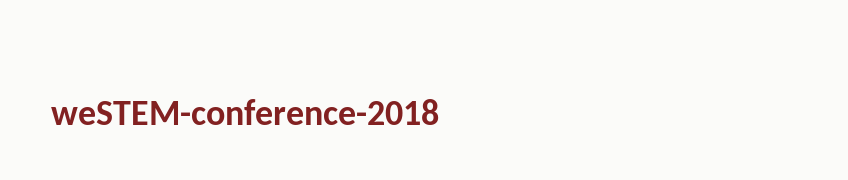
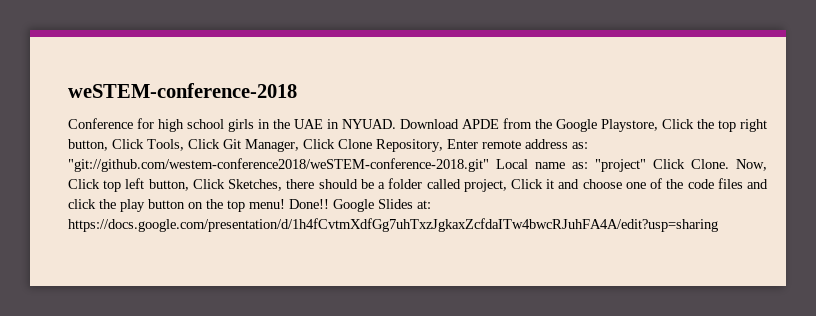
+ Conference for high school girls in the UAE in NYUAD. Download APDE from the Google Playstore, Click the top right button, Click Tools, Click Git Manager, Click Clone Repository, Enter remote address as: "git://github.com/westem-conference2018/weSTEM-conference-2018.git" Local name as: "project" Click Clone. Now, Click top left button, Click Sketches, there should be a folder called project, Click it and choose one of the code files and click the play button on the top menu! Done!! Google Slides at: https://docs.google.com/presentation/d/1h4fCvtmXdfGg7uhTxzJgkaxZcfdaITw4bwcRJuhFA4A/edit?usp=sharing

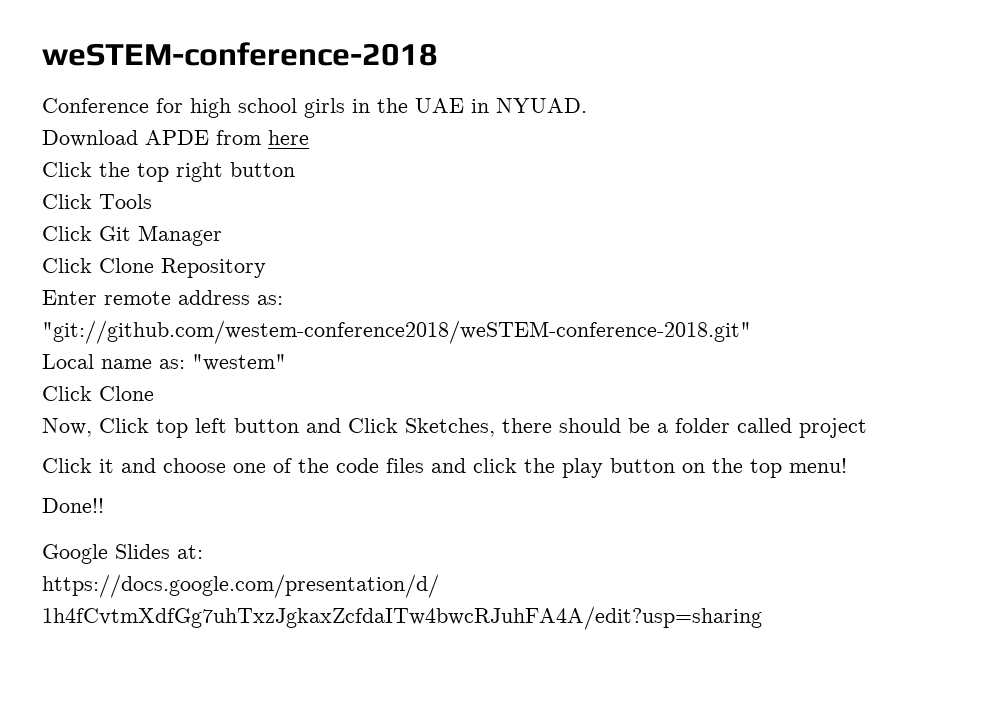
- Conference for high school girls in the UAE in NYUAD. Download APDE from the Google Playstore, Click the top right button, Click Tools, Click Git Manager, Click Clone Repository, Enter remote address as:
+ Conference for high school girls in the UAE in NYUAD.
+ Download APDE from here
+ Click the top right button
+ Click Tools
+ Click Git Manager
+ Click Clone Repository
+ Enter remote address as:
- "git://github.com/westem-conference2018/weSTEM-conference-2018.git" Local name as:
+ "git://github.com/westem-conference2018/weSTEM-conference-2018.git"
+ Local name as:
- "project" Click Clone. Now, Click top left button, Click Sketches, there should be a folder called project, Click it and choose one of the code files and click the play button on the top menu! Done!! Google Slides at:
+ "westem"
+ Click Clone
+ Now, Click top left button and Click Sketches, there should be a folder called project
+ Click it and choose one of the code files and click the play button on the top menu!
+ Done!!
+ Google Slides at:

